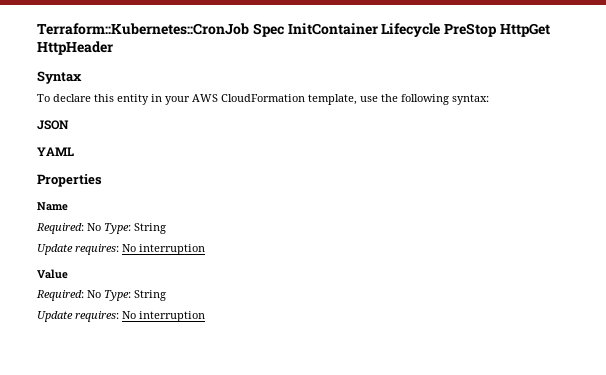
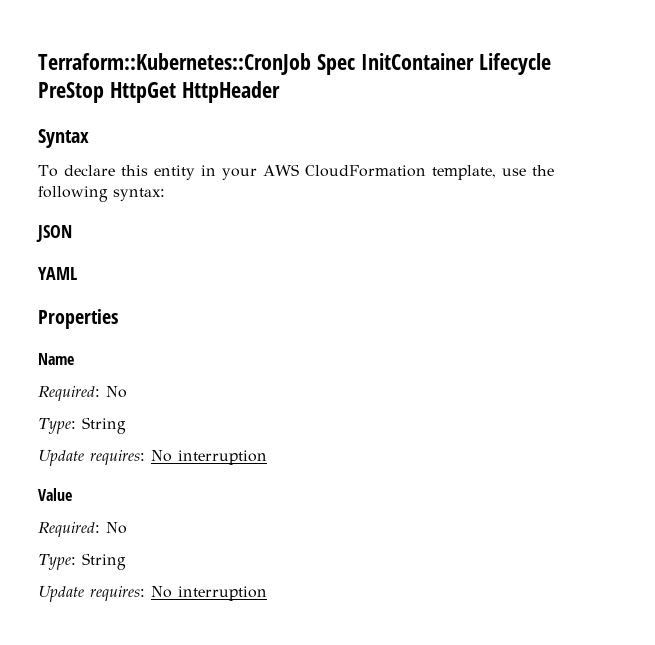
  Name
- Required: No Type: String
+ Required: No
+ Type: String
  Value
- Required: No Type: String
+ Required: No
+ Type: String

